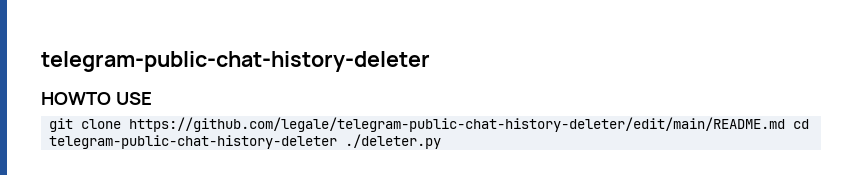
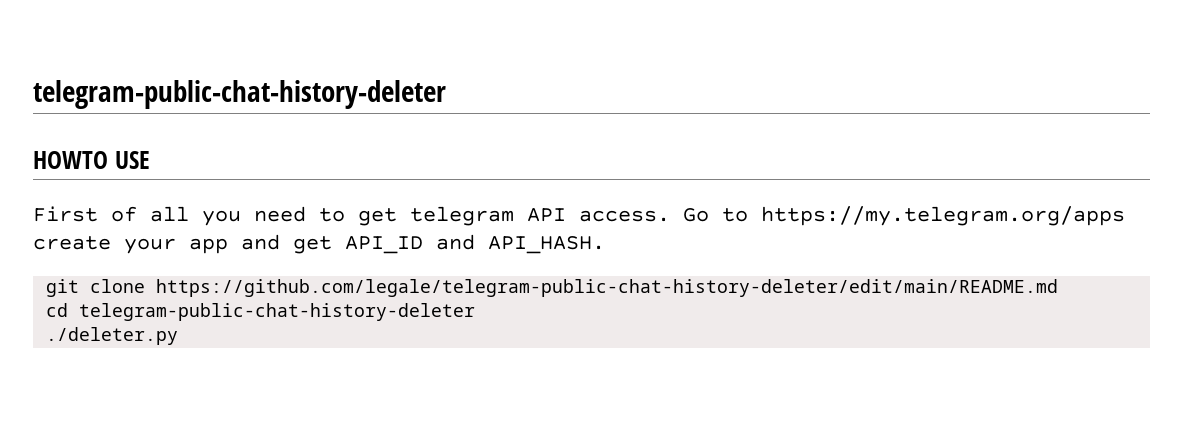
+ First of all you need to get telegram API access. Go to https://my.telegram.org/apps create your app and get API_ID and API_HASH.
- git clone https://github.com/legale/telegram-public-chat-history-deleter/edit/main/README.md cd telegram-public-chat-history-deleter ./deleter.py
+ git clone https://github.com/legale/telegram-public-chat-history-deleter/edit/main/README.md
+ cd telegram-public-chat-history-deleter
+ ./deleter.py

